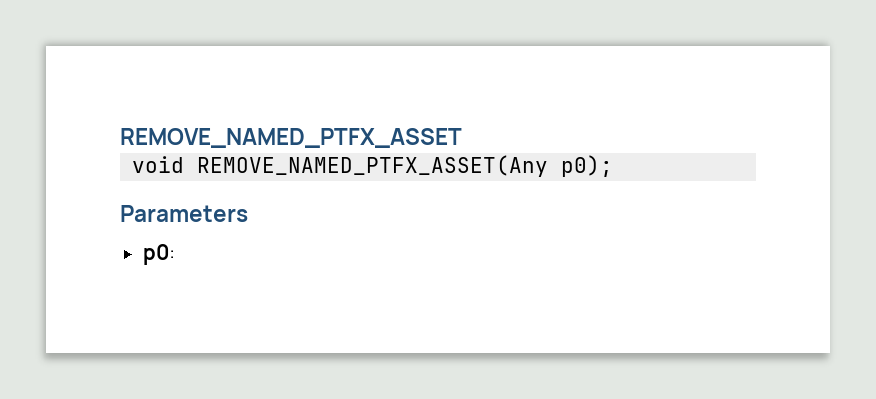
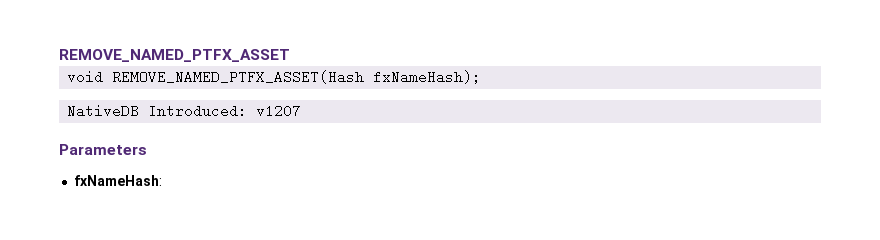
- void REMOVE_NAMED_PTFX_ASSET(Any p0);
+ void REMOVE_NAMED_PTFX_ASSET(Hash fxNameHash);
+ NativeDB Introduced: v1207
- p0:
+ fxNameHash:

